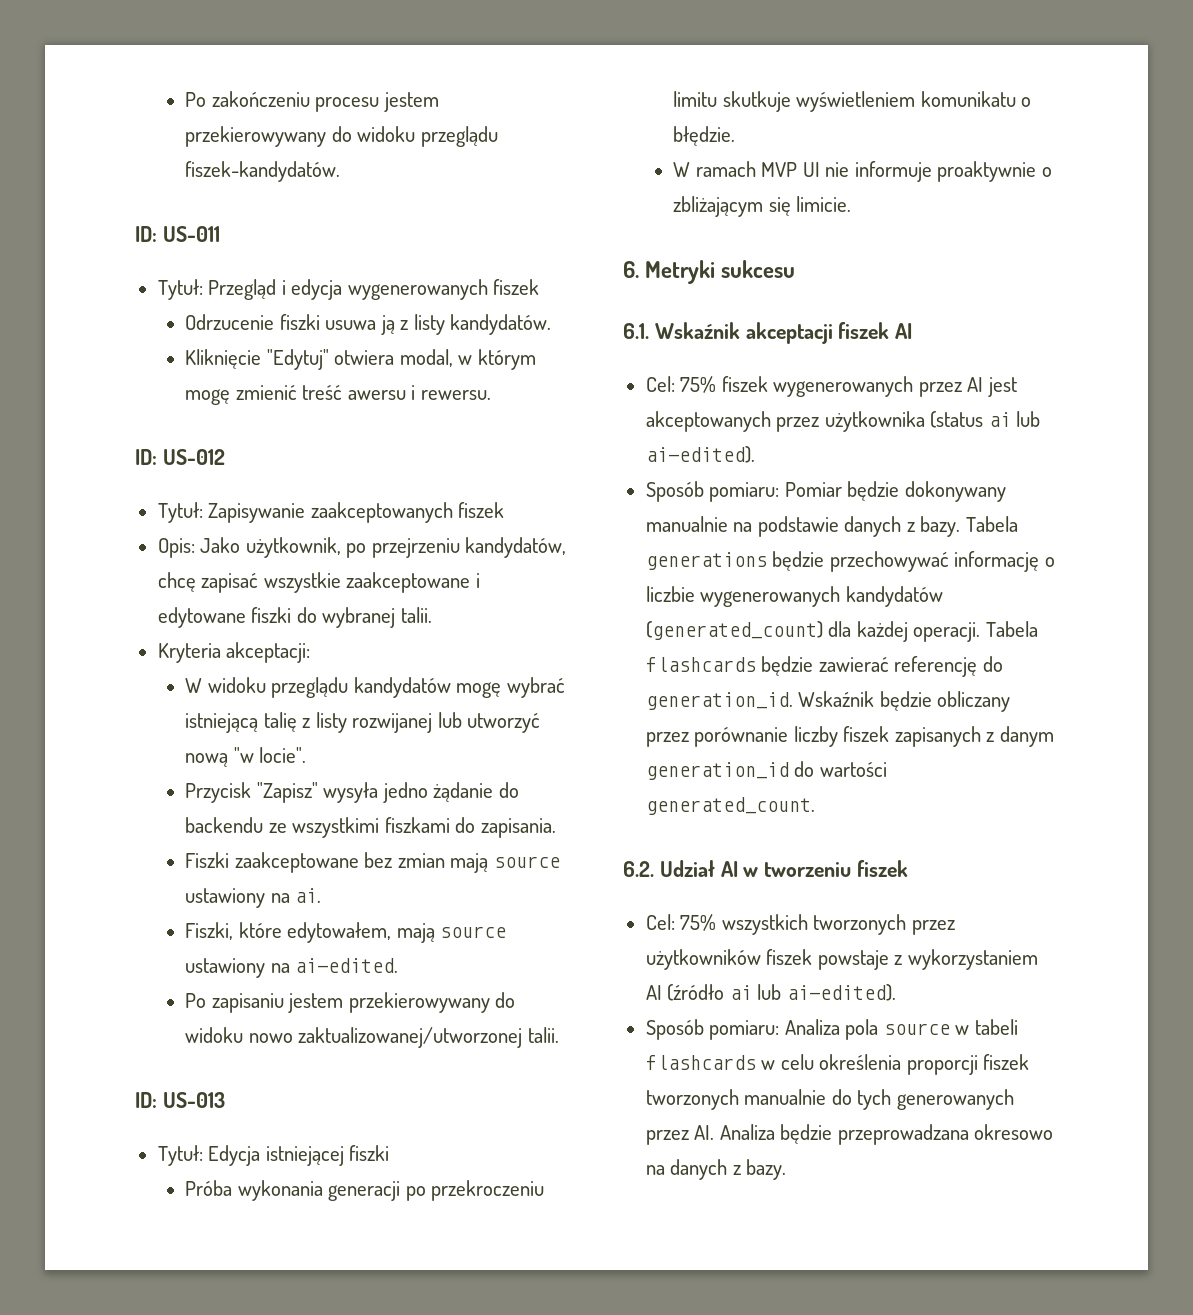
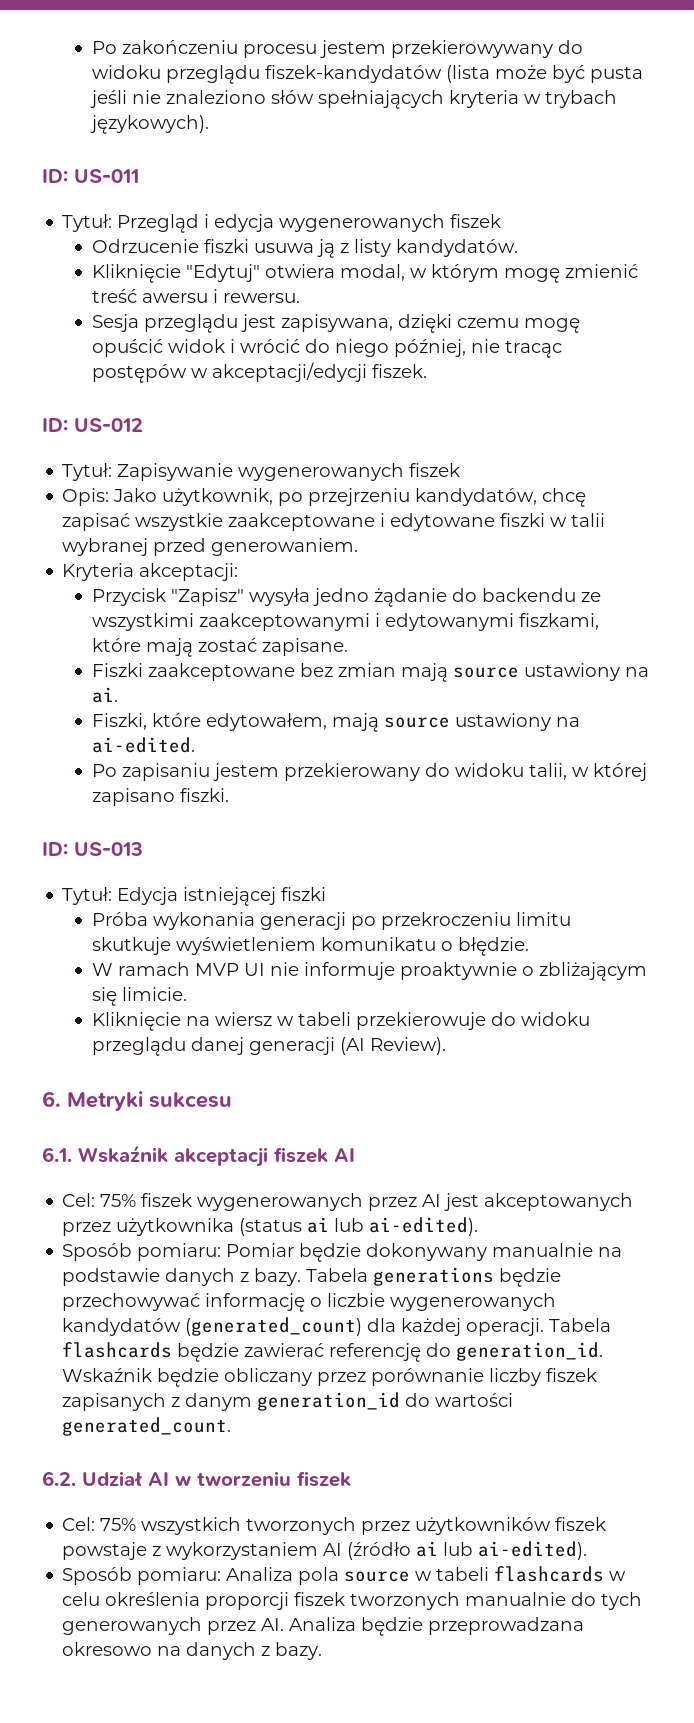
- Po zakończeniu procesu jestem przekierowywany do widoku przeglądu fiszek-kandydatów.
+ Po zakończeniu procesu jestem przekierowywany do widoku przeglądu fiszek-kandydatów (lista może być pusta jeśli nie znaleziono słów spełniających kryteria w trybach językowych).
+ Sesja przeglądu jest zapisywana, dzięki czemu mogę opuścić widok i wrócić do niego później, nie tracąc postępów w akceptacji/edycji fiszek.
- Tytuł: Zapisywanie zaakceptowanych fiszek
+ Tytuł: Zapisywanie wygenerowanych fiszek
- Opis: Jako użytkownik, po przejrzeniu kandydatów, chcę zapisać wszystkie zaakceptowane i edytowane fiszki do wybranej talii.
+ Opis: Jako użytkownik, po przejrzeniu kandydatów, chcę zapisać wszystkie zaakceptowane i edytowane fiszki w talii wybranej przed generowaniem.
  Kryteria akceptacji:
- W widoku przeglądu kandydatów mogę wybrać istniejącą talię z listy rozwijanej lub utworzyć nową "w locie".
- Przycisk "Zapisz" wysyła jedno żądanie do backendu ze wszystkimi fiszkami do zapisania.
+ Przycisk "Zapisz" wysyła jedno żądanie do backendu ze wszystkimi zaakceptowanymi i edytowanymi fiszkami, które mają zostać zapisane.
- Po zapisaniu jestem przekierowywany do widoku nowo zaktualizowanej/utworzonej talii.
+ Po zapisaniu jestem przekierowany do widoku talii, w której zapisano fiszki.
+ Kliknięcie na wiersz w tabeli przekierowuje do widoku przeglądu danej generacji (AI Review).

